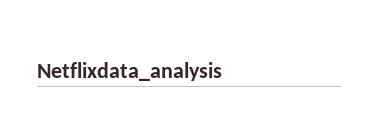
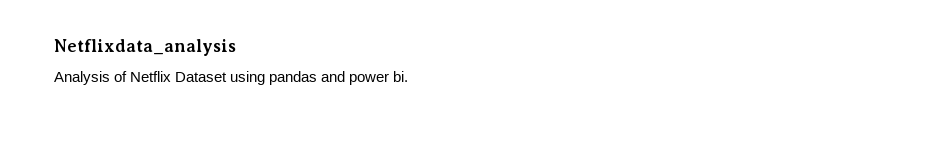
+ Analysis of Netflix Dataset using pandas and power bi.

